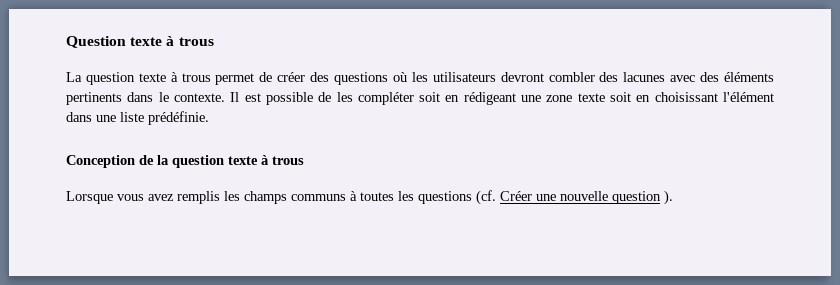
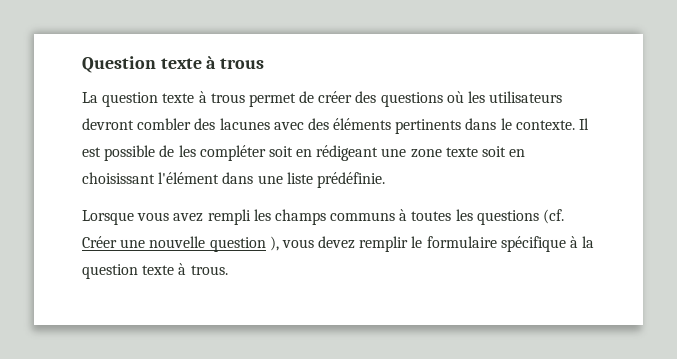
- Conception de la question texte à trous
- Lorsque vous avez remplis les champs communs à toutes les questions (cf. Créer une nouvelle question ).
+ Lorsque vous avez rempli les champs communs à toutes les questions (cf. Créer une nouvelle question ), vous devez remplir le formulaire spécifique à la question texte à trous.

